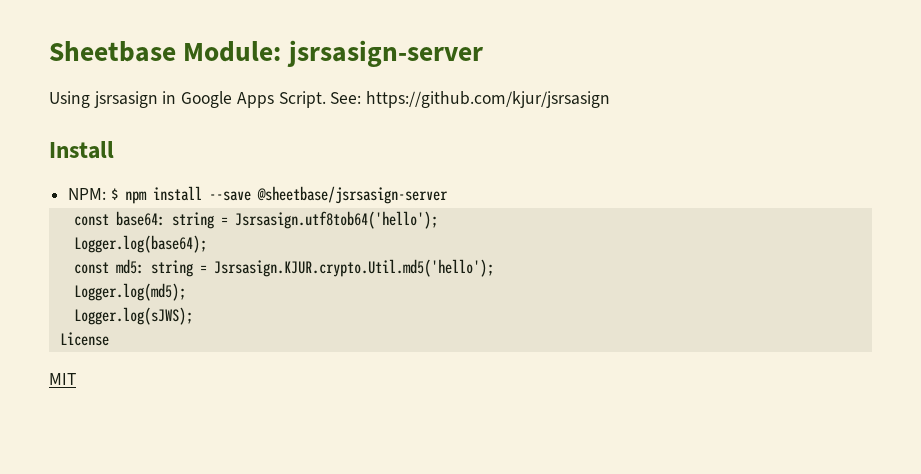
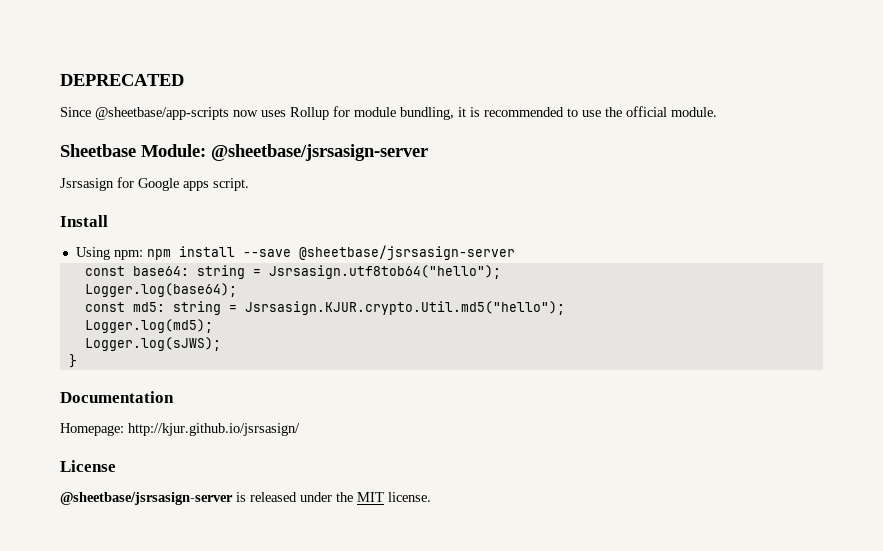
- Sheetbase Module: jsrsasign-server
- Using jsrsasign in Google Apps Script. See: https://github.com/kjur/jsrsasign
+ DEPRECATED
+ Since @sheetbase/app-scripts now uses Rollup for module bundling, it is recommended to use the official module.
+ Sheetbase Module: @sheetbase/jsrsasign-server
+ Jsrsasign for Google apps script.
- NPM: $ npm install --save @sheetbase/jsrsasign-server
+ Using npm: npm install --save @sheetbase/jsrsasign-server
- const base64: string = Jsrsasign.utf8tob64('hello');
+ const base64: string = Jsrsasign.utf8tob64("hello");
- const md5: string = Jsrsasign.KJUR.crypto.Util.md5('hello');
+ const md5: string = Jsrsasign.KJUR.crypto.Util.md5("hello");
+ }
+ Documentation
+ Homepage: http://kjur.github.io/jsrsasign/
  License
- MIT
+ @sheetbase/jsrsasign-server is released under the MIT license.

